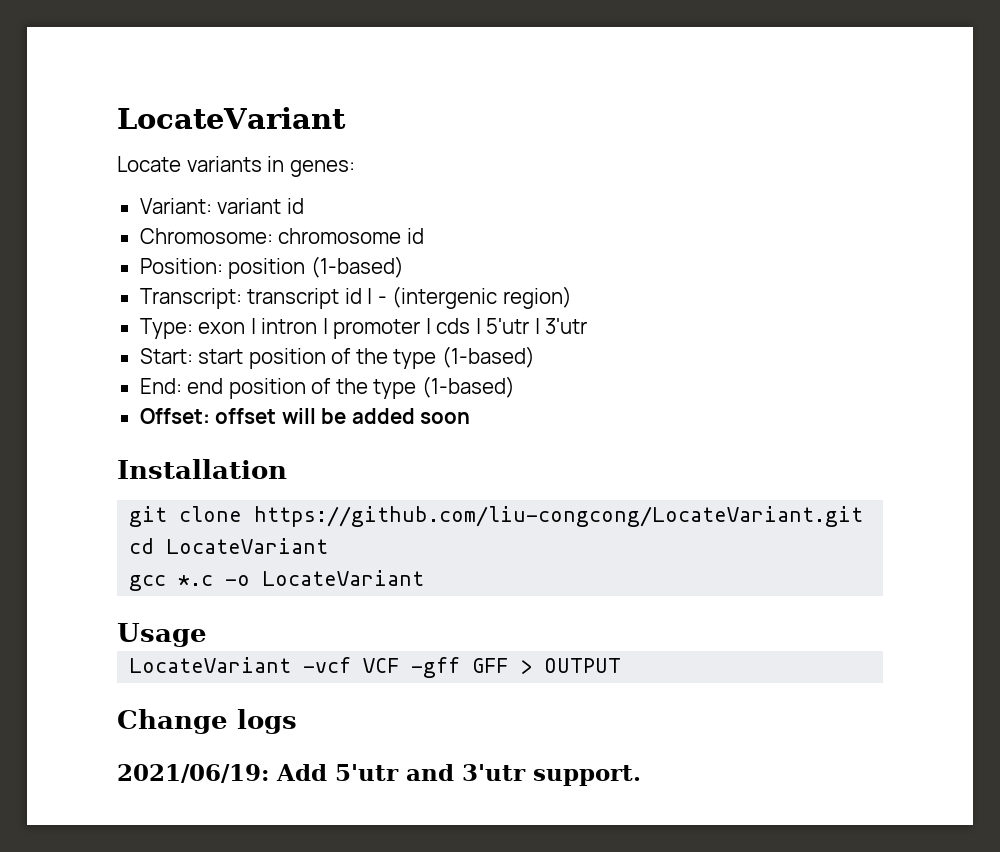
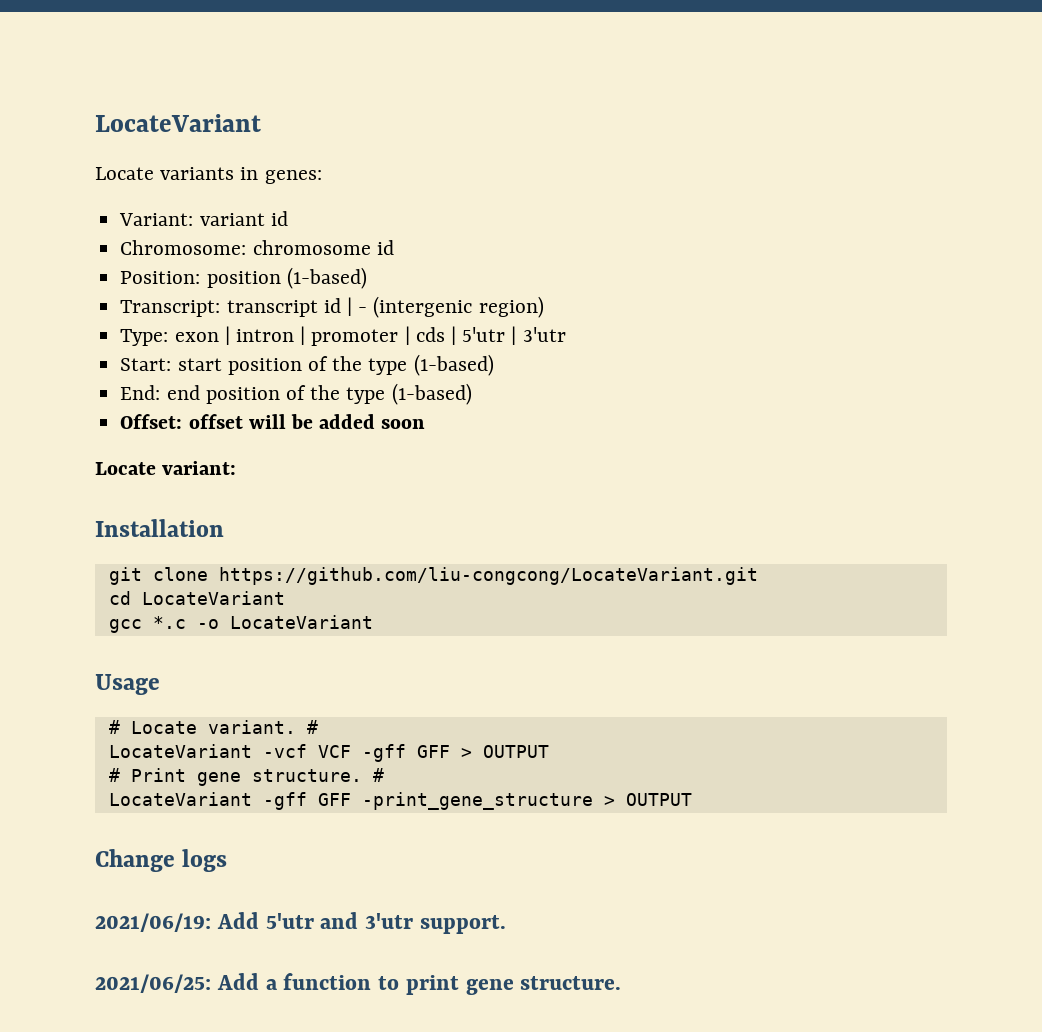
+ Locate variant:
+ # Locate variant. #
+ # Print gene structure. #
+ LocateVariant -gff GFF -print_gene_structure > OUTPUT
+ 2021/06/25: Add a function to print gene structure.

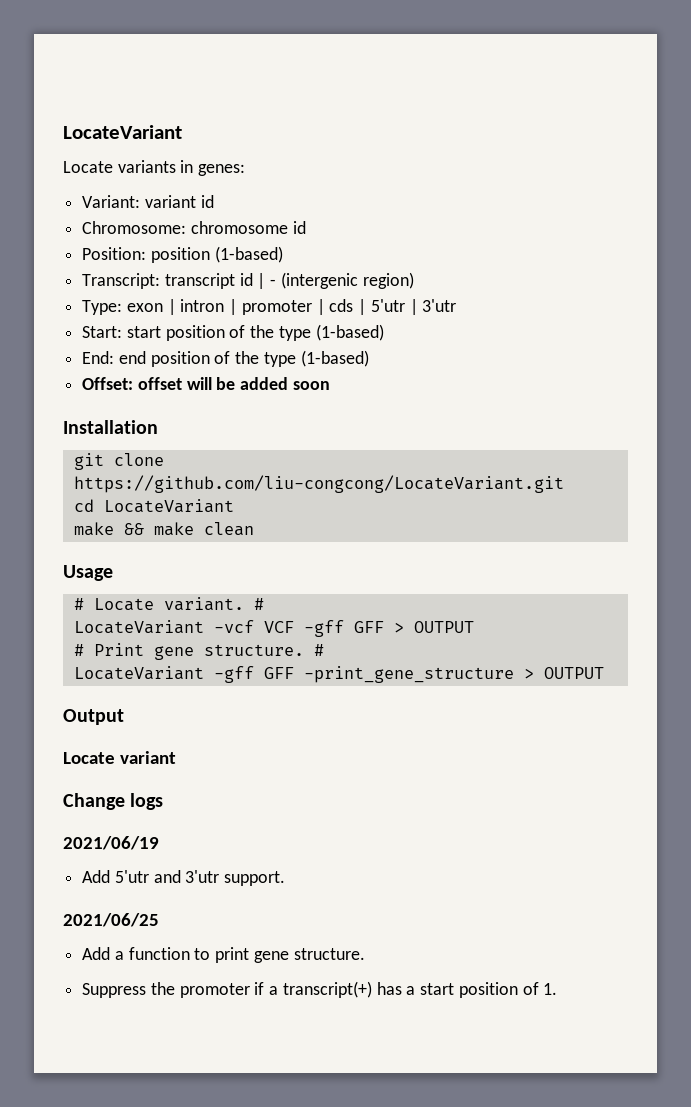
- Locate variant:
- gcc *.c -o LocateVariant
+ make && make clean
+ Output
+ Locate variant
- 2021/06/19: Add 5'utr and 3'utr support.
+ 2021/06/19
+ Add 5'utr and 3'utr support.
- 2021/06/25: Add a function to print gene structure.
+ 2021/06/25
+ Add a function to print gene structure.
+ Suppress the promoter if a transcript(+) has a start position of 1.

